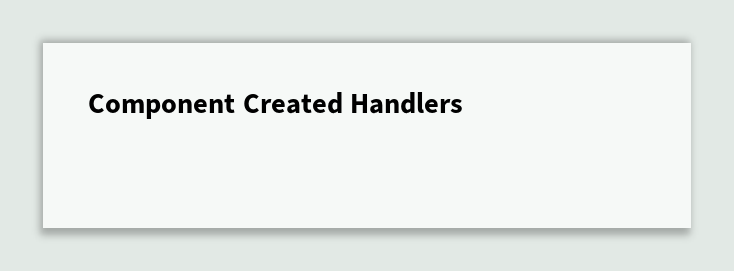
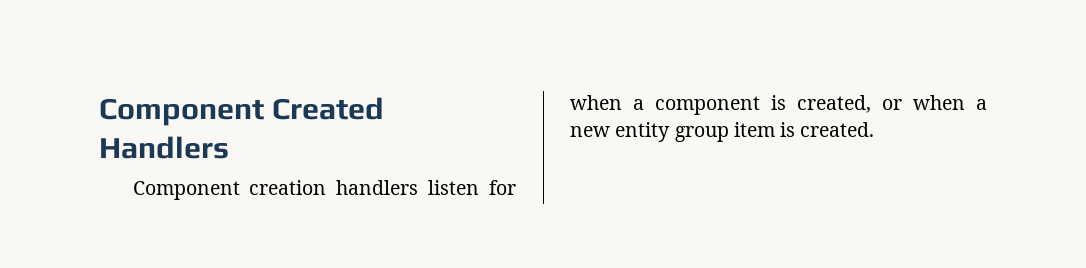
+ Component creation handlers listen for when a component is created, or when a new entity group item is created.

